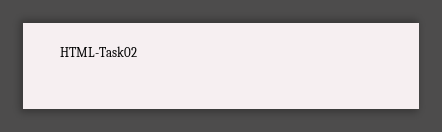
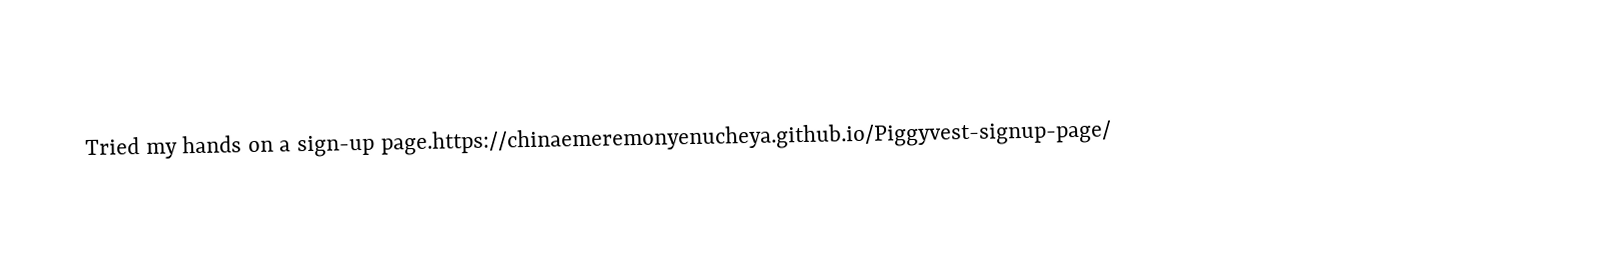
- HTML-Task02
+ Tried my hands on a sign-up page.https://chinaemeremonyenucheya.github.io/Piggyvest-signup-page/

